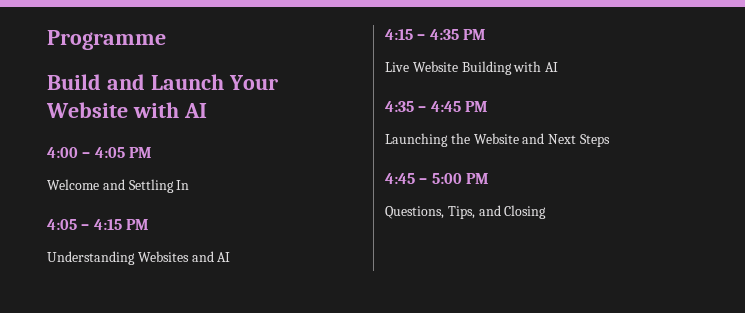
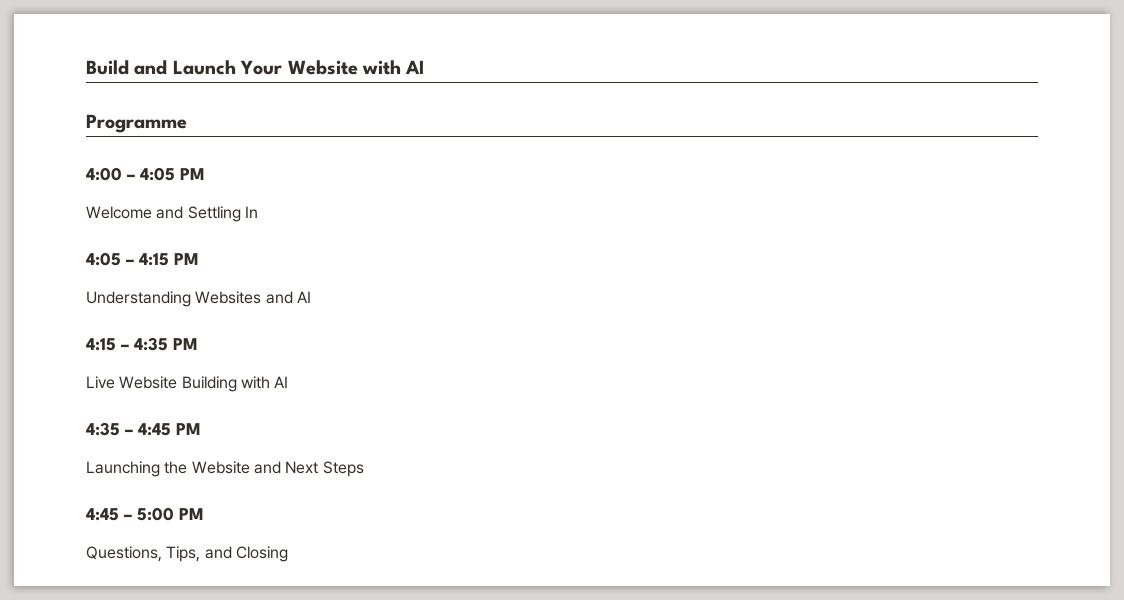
- Programme
+ Programme

